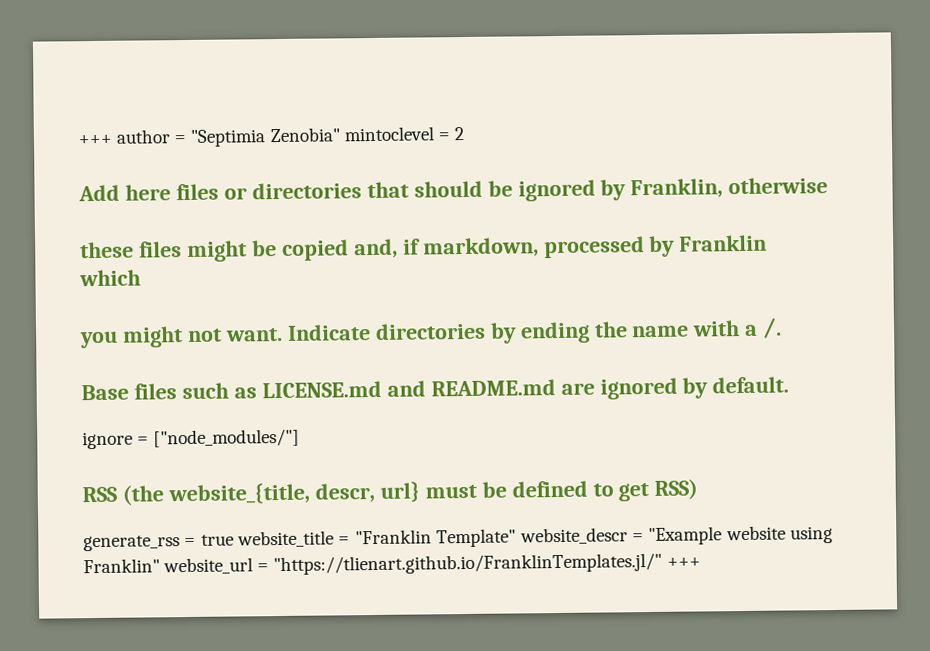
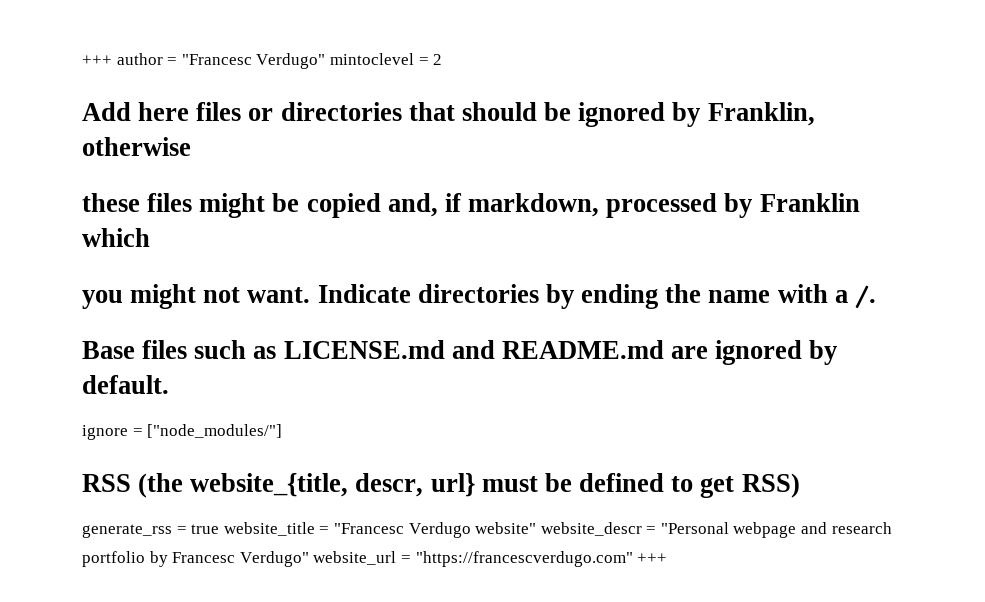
- +++ author = "Septimia Zenobia" mintoclevel = 2
+ +++ author = "Francesc Verdugo" mintoclevel = 2
- generate_rss = true website_title = "Franklin Template" website_descr = "Example website using Franklin" website_url = "https://tlienart.github.io/FranklinTemplates.jl/" +++
+ generate_rss = true website_title = "Francesc Verdugo website" website_descr = "Personal webpage and research portfolio by Francesc Verdugo" website_url = "https://francescverdugo.com" +++

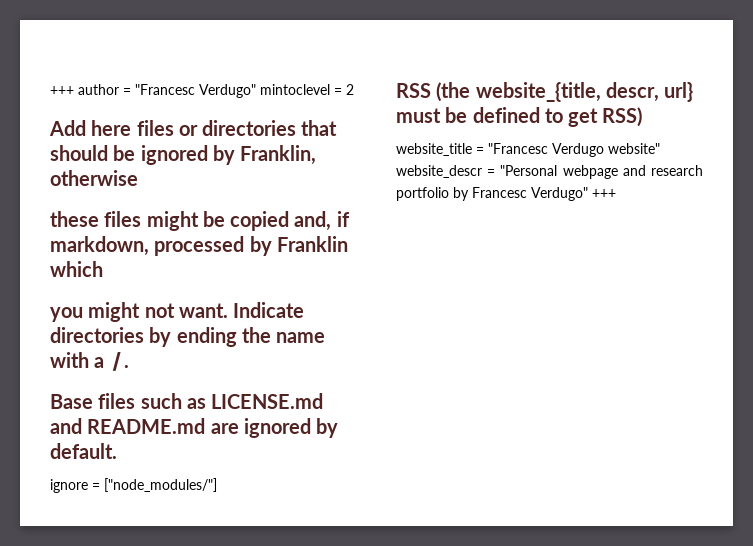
- generate_rss = true website_title = "Francesc Verdugo website" website_descr = "Personal webpage and research portfolio by Francesc Verdugo" website_url = "https://francescverdugo.com" +++
+ website_title = "Francesc Verdugo website" website_descr = "Personal webpage and research portfolio by Francesc Verdugo" +++

